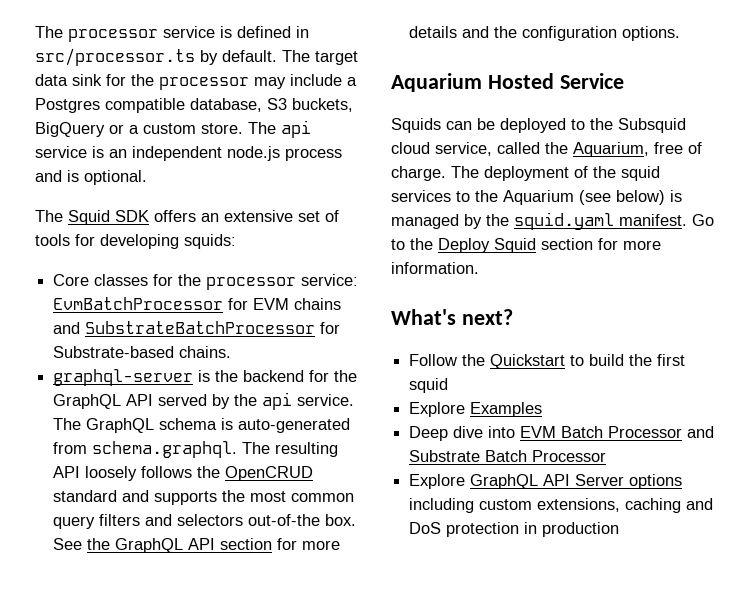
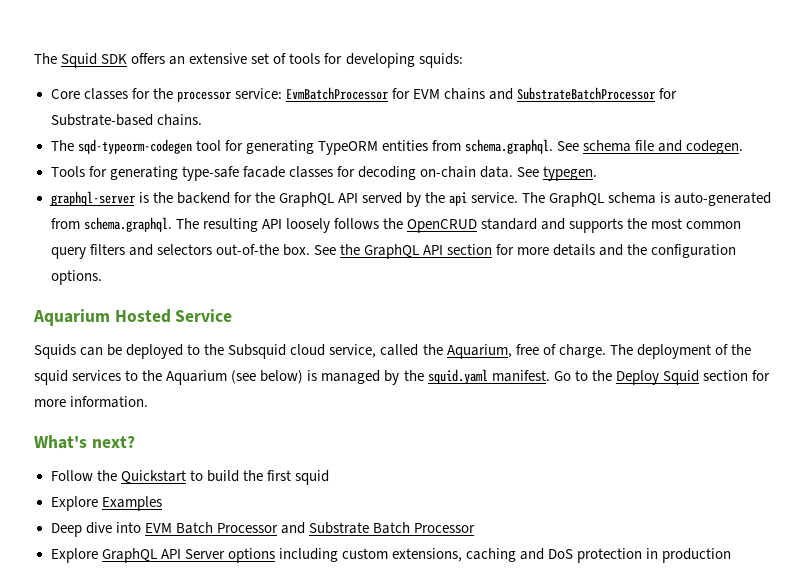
- The processor service is defined in src/processor.ts by default. The target data sink for the processor may include a Postgres compatible database, S3 buckets, BigQuery or a custom store. The api service is an independent node.js process and is optional.
+ The sqd-typeorm-codegen tool for generating TypeORM entities from schema.graphql. See schema file and codegen.
+ Tools for generating type-safe facade classes for decoding on-chain data. See typegen.

